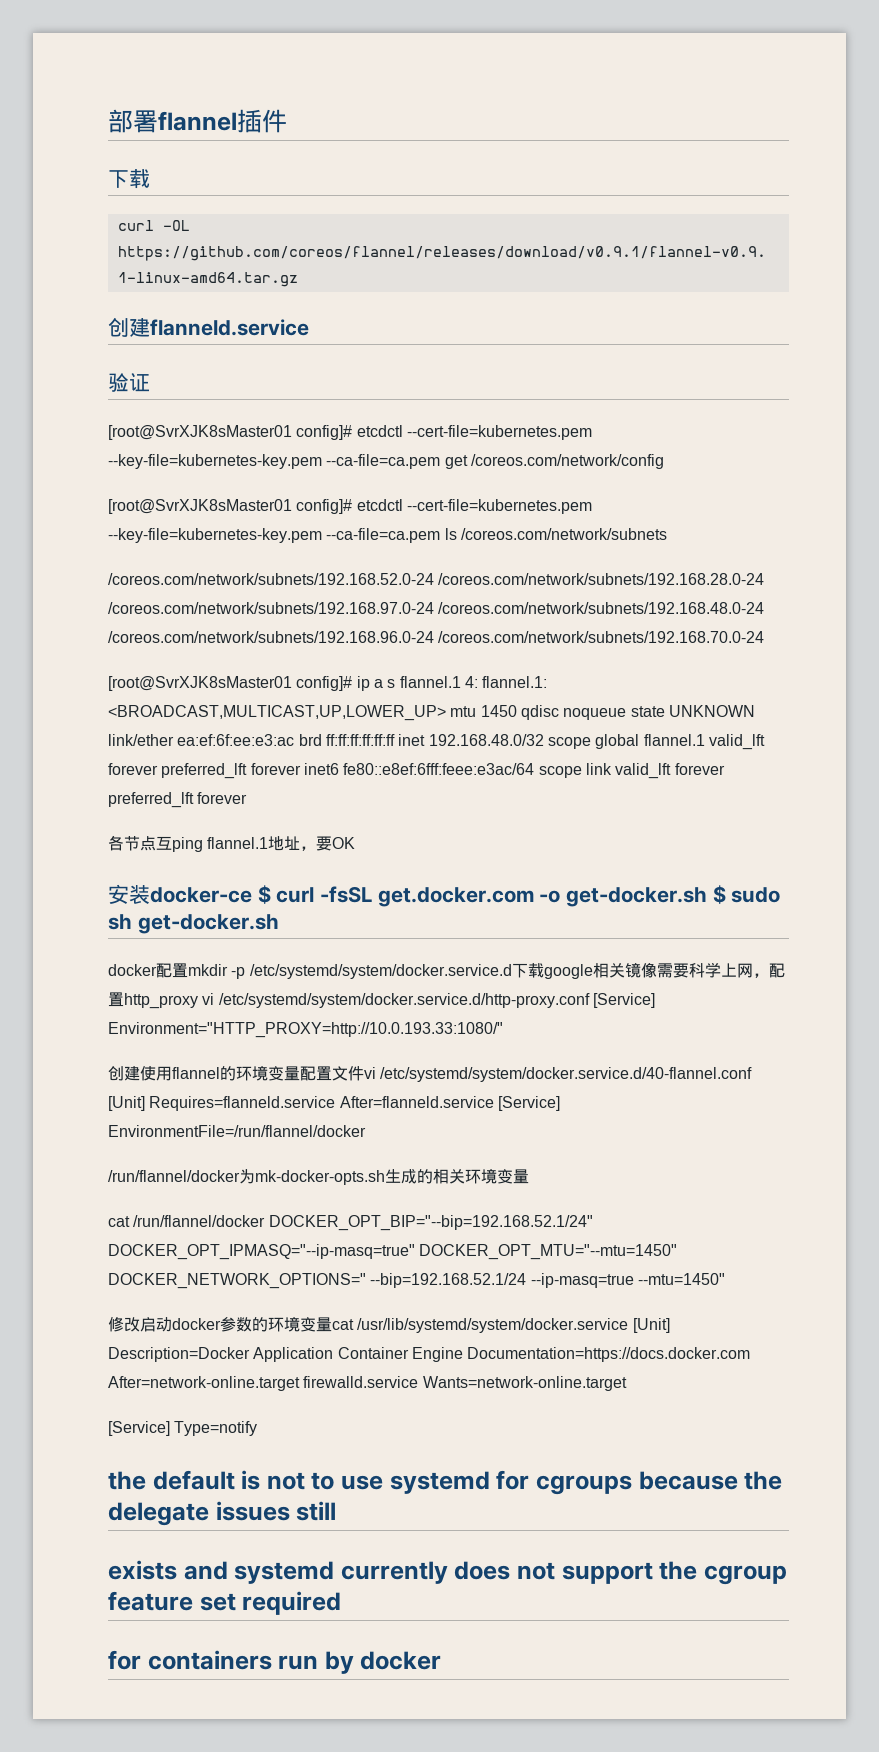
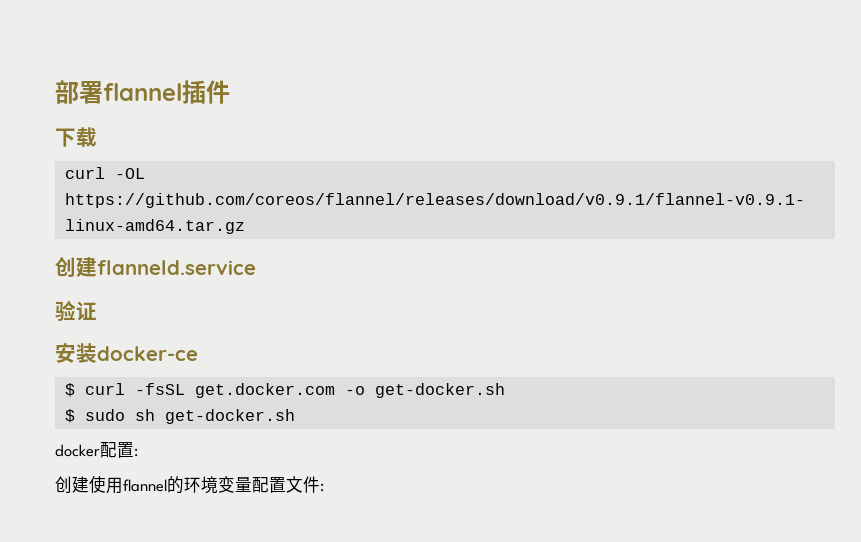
- [root@SvrXJK8sMaster01 config]# etcdctl --cert-file=kubernetes.pem --key-file=kubernetes-key.pem --ca-file=ca.pem get /coreos.com/network/config
- [root@SvrXJK8sMaster01 config]# etcdctl --cert-file=kubernetes.pem --key-file=kubernetes-key.pem --ca-file=ca.pem ls /coreos.com/network/subnets
- /coreos.com/network/subnets/192.168.52.0-24 /coreos.com/network/subnets/192.168.28.0-24 /coreos.com/network/subnets/192.168.97.0-24 /coreos.com/network/subnets/192.168.48.0-24 /coreos.com/network/subnets/192.168.96.0-24 /coreos.com/network/subnets/192.168.70.0-24
- [root@SvrXJK8sMaster01 config]# ip a s flannel.1 4: flannel.1: <BROADCAST,MULTICAST,UP,LOWER_UP> mtu 1450 qdisc noqueue state UNKNOWN link/ether ea:ef:6f:ee:e3:ac brd ff:ff:ff:ff:ff:ff inet 192.168.48.0/32 scope global flannel.1 valid_lft forever preferred_lft forever inet6 fe80::e8ef:6fff:feee:e3ac/64 scope link valid_lft forever preferred_lft forever
- 各节点互ping flannel.1地址，要OK
- 安装docker-ce $ curl -fsSL get.docker.com -o get-docker.sh $ sudo sh get-docker.sh
+ 安装docker-ce
+ $ curl -fsSL get.docker.com -o get-docker.sh
+ $ sudo sh get-docker.sh
- docker配置mkdir -p /etc/systemd/system/docker.service.d下载google相关镜像需要科学上网，配置http_proxy vi /etc/systemd/system/docker.service.d/http-proxy.conf [Service] Environment="HTTP_PROXY=http://10.0.193.33:1080/"
+ docker配置:
- 创建使用flannel的环境变量配置文件vi /etc/systemd/system/docker.service.d/40-flannel.conf [Unit] Requires=flanneld.service After=flanneld.service [Service] EnvironmentFile=/run/flannel/docker
- /run/flannel/docker为mk-docker-opts.sh生成的相关环境变量
- cat /run/flannel/docker DOCKER_OPT_BIP="--bip=192.168.52.1/24" DOCKER_OPT_IPMASQ="--ip-masq=true" DOCKER_OPT_MTU="--mtu=1450" DOCKER_NETWORK_OPTIONS=" --bip=192.168.52.1/24 --ip-masq=true --mtu=1450"
- 修改启动docker参数的环境变量cat /usr/lib/systemd/system/docker.service [Unit] Description=Docker Application Container Engine Documentation=https://docs.docker.com After=network-online.target firewalld.service Wants=network-online.target
- [Service] Type=notify
- the default is not to use systemd for cgroups because the delegate issues still
- exists and systemd currently does not support the cgroup feature set required
- for containers run by docker
+ 创建使用flannel的环境变量配置文件:

